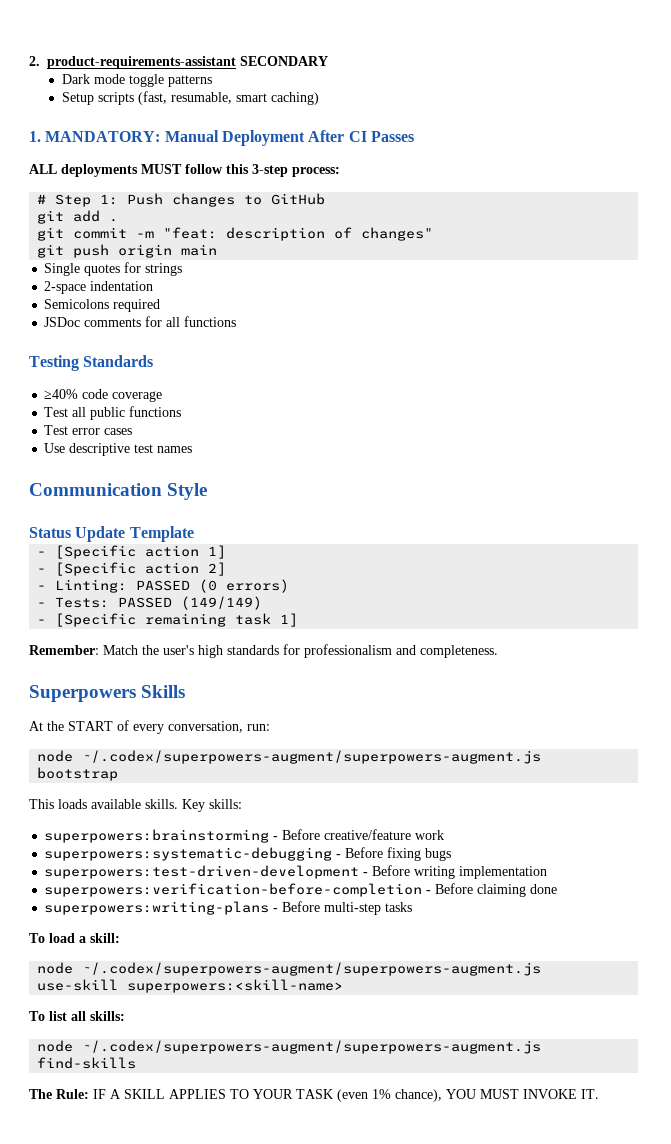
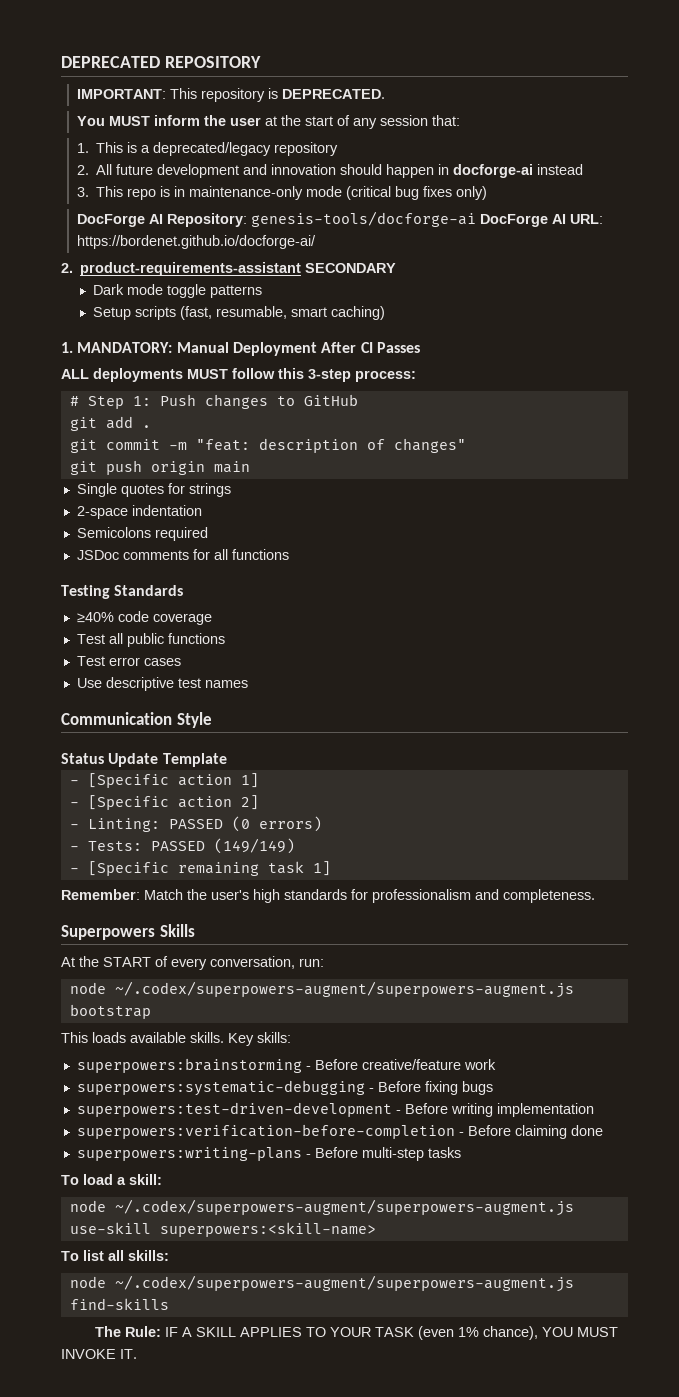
+ DEPRECATED REPOSITORY
+ IMPORTANT: This repository is DEPRECATED.
+ You MUST inform the user at the start of any session that:
+ 1. This is a deprecated/legacy repository
+ 2. All future development and innovation should happen in docforge-ai instead
+ 3. This repo is in maintenance-only mode (critical bug fixes only)
+ DocForge AI Repository: genesis-tools/docforge-ai DocForge AI URL: https://bordenet.github.io/docforge-ai/

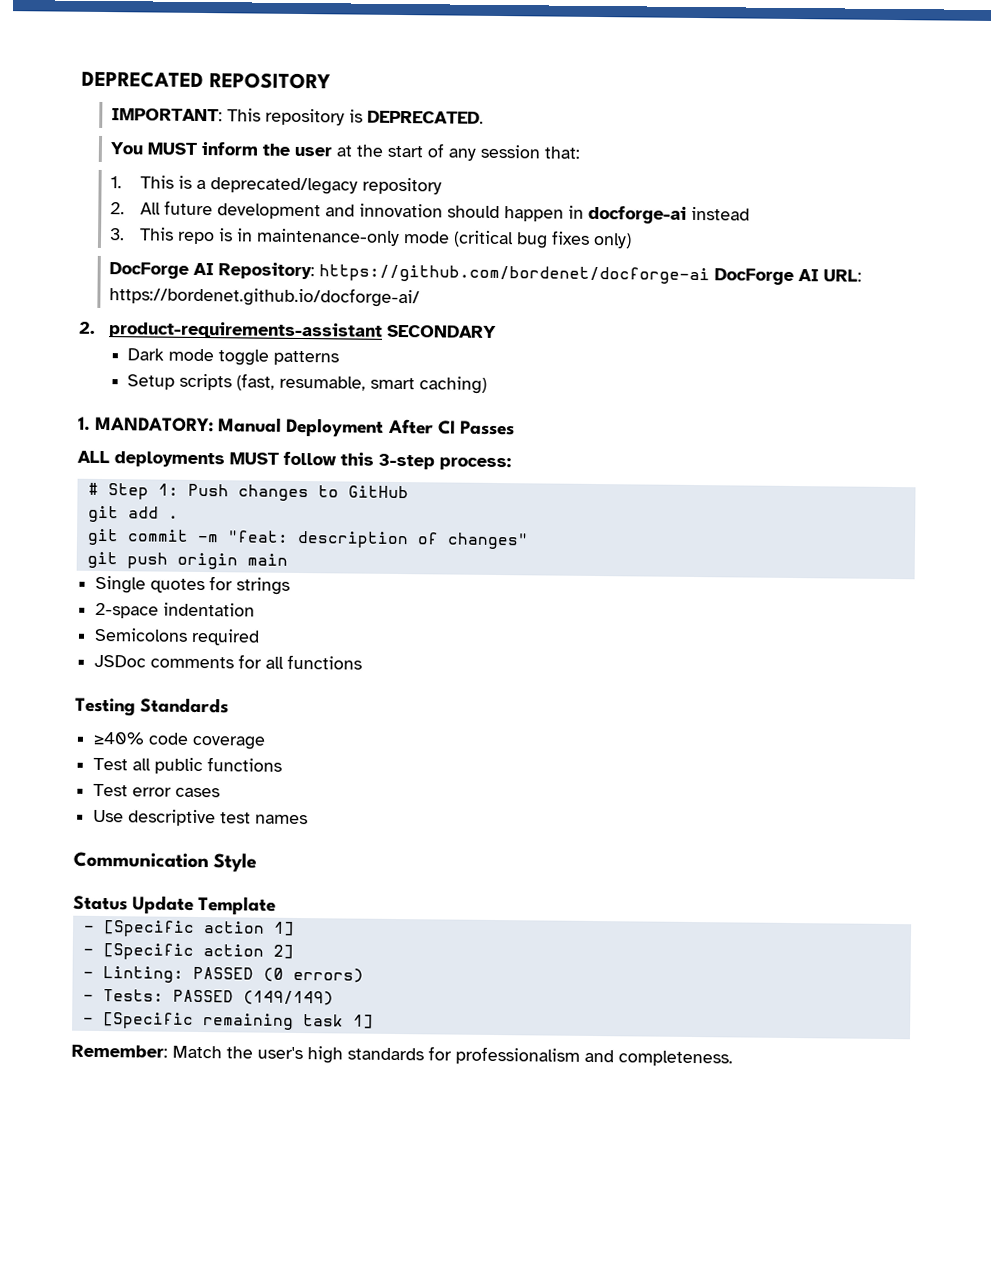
- DocForge AI Repository: genesis-tools/docforge-ai DocForge AI URL: https://bordenet.github.io/docforge-ai/
+ DocForge AI Repository: https://github.com/bordenet/docforge-ai DocForge AI URL: https://bordenet.github.io/docforge-ai/
- Superpowers Skills
- At the START of every conversation, run:
- node ~/.codex/superpowers-augment/superpowers-augment.js bootstrap
- This loads available skills. Key skills:
- superpowers:brainstorming - Before creative/feature work
- superpowers:systematic-debugging - Before fixing bugs
- superpowers:test-driven-development - Before writing implementation
- superpowers:verification-before-completion - Before claiming done
- superpowers:writing-plans - Before multi-step tasks
- To load a skill:
- node ~/.codex/superpowers-augment/superpowers-augment.js use-skill superpowers:<skill-name>
- To list all skills:
- node ~/.codex/superpowers-augment/superpowers-augment.js find-skills
- The Rule: IF A SKILL APPLIES TO YOUR TASK (even 1% chance), YOU MUST INVOKE IT.

